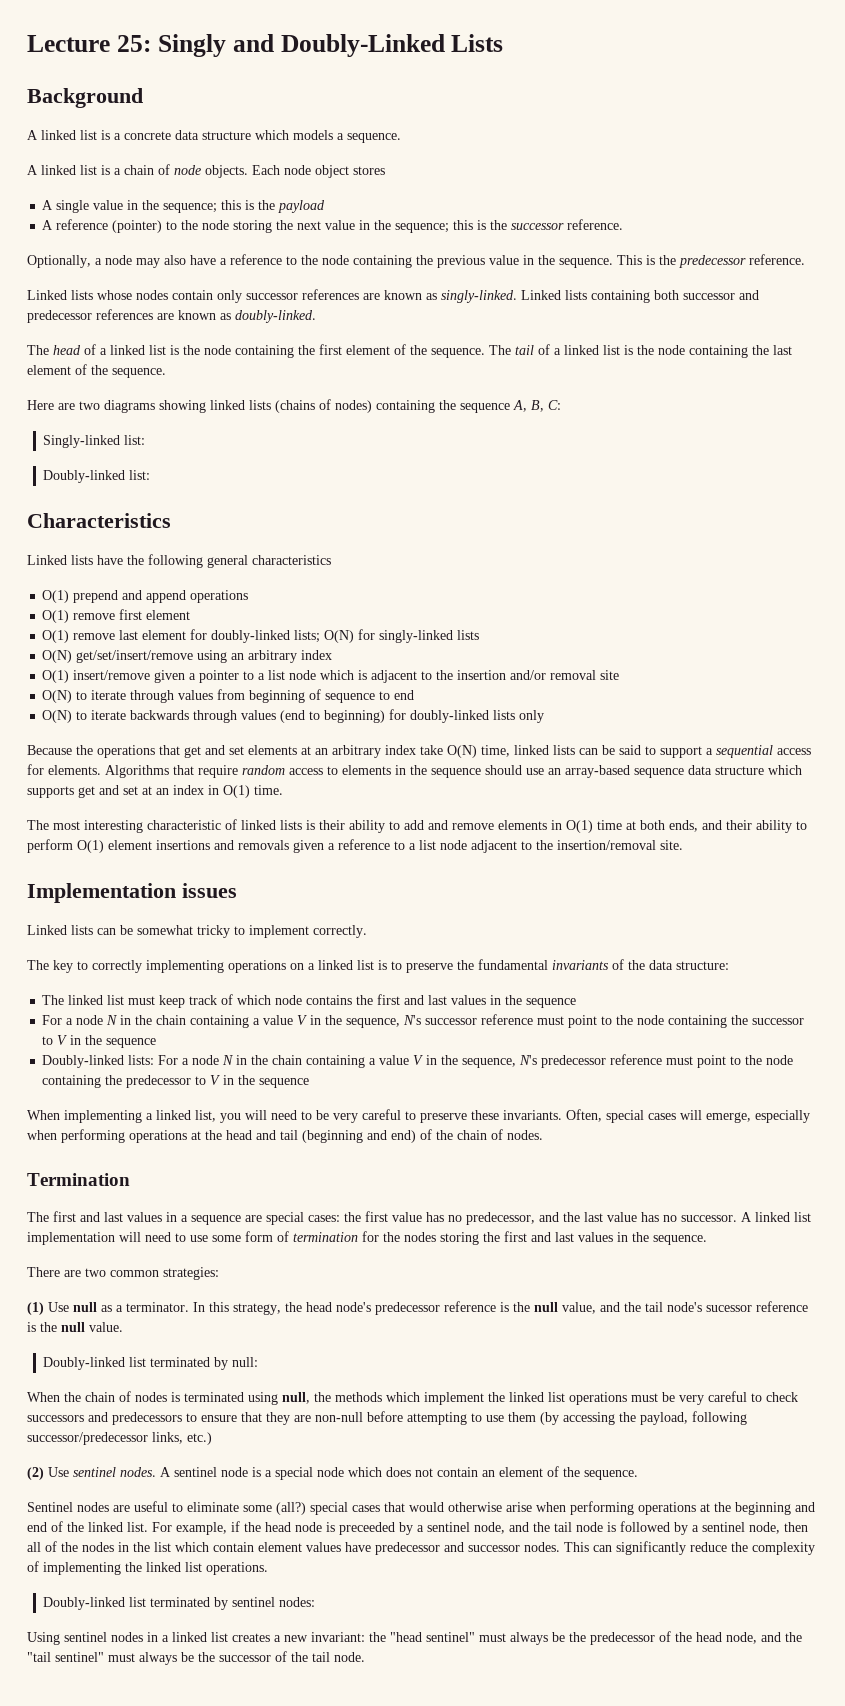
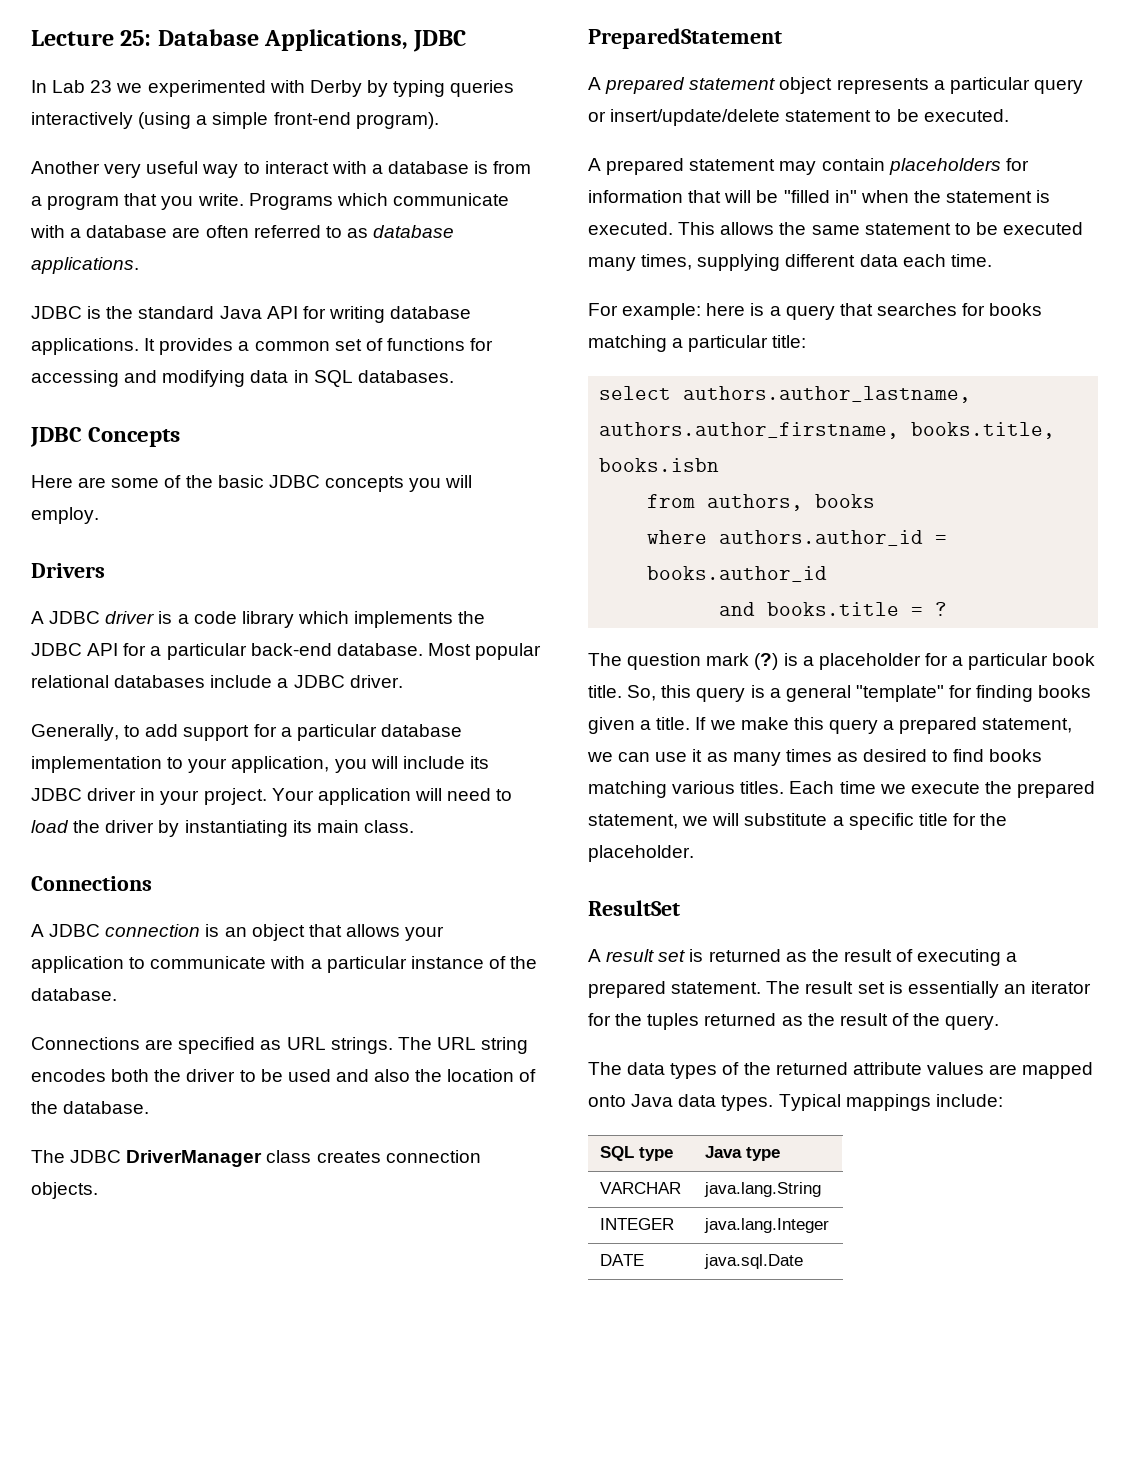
- Lecture 25: Singly and Doubly-Linked Lists
- Background
- A linked list is a concrete data structure which models a sequence.
- A linked list is a chain of node objects. Each node object stores
- A single value in the sequence; this is the payload
- A reference (pointer) to the node storing the next value in the sequence; this is the successor reference.
- Optionally, a node may also have a reference to the node containing the previous value in the sequence. This is the predecessor reference.
- Linked lists whose nodes contain only successor references are known as singly-linked. Linked lists containing both successor and predecessor references are known as doubly-linked.
- The head of a linked list is the node containing the first element of the sequence. The tail of a linked list is the node containing the last element of the sequence.
- Here are two diagrams showing linked lists (chains of nodes) containing the sequence A, B, C:
- Singly-linked list:
- Doubly-linked list:
- Characteristics
- Linked lists have the following general characteristics
- O(1) prepend and append operations
- O(1) remove first element
- O(1) remove last element for doubly-linked lists; O(N) for singly-linked lists
- O(N) get/set/insert/remove using an arbitrary index
- O(1) insert/remove given a pointer to a list node which is adjacent to the insertion and/or removal site
- O(N) to iterate through values from beginning of sequence to end
- O(N) to iterate backwards through values (end to beginning) for doubly-linked lists only
- Because the operations that get and set elements at an arbitrary index take O(N) time, linked lists can be said to support a sequential access for elements. Algorithms that require random access to elements in the sequence should use an array-based sequence data structure which supports get and set at an index in O(1) time.
- The most interesting characteristic of linked lists is their ability to add and remove elements in O(1) time at both ends, and their ability to perform O(1) element insertions and removals given a reference to a list node adjacent to the insertion/removal site.
- Implementation issues
- Linked lists can be somewhat tricky to implement correctly.
- The key to correctly implementing operations on a linked list is to preserve the fundamental invariants of the data structure:
- The linked list must keep track of which node contains the first and last values in the sequence
- For a node N in the chain containing a value V in the sequence, N's successor reference must point to the node containing the successor to V in the sequence
- Doubly-linked lists: For a node N in the chain containing a value V in the sequence, N's predecessor reference must point to the node containing the predecessor to V in the sequence
- When implementing a linked list, you will need to be very careful to preserve these invariants. Often, special cases will emerge, especially when performing operations at the head and tail (beginning and end) of the chain of nodes.
- Termination
- The first and last values in a sequence are special cases: the first value has no predecessor, and the last value has no successor. A linked list implementation will need to use some form of termination for the nodes storing the first and last values in the sequence.
- There are two common strategies:
- (1) Use null as a terminator. In this strategy, the head node's predecessor reference is the null value, and the tail node's sucessor reference is the null value.
- Doubly-linked list terminated by null:
- When the chain of nodes is terminated using null, the methods which implement the linked list operations must be very careful to check successors and predecessors to ensure that they are non-null before attempting to use them (by accessing the payload, following successor/predecessor links, etc.)
- (2) Use sentinel nodes. A sentinel node is a special node which does not contain an element of the sequence.
- Sentinel nodes are useful to eliminate some (all?) special cases that would otherwise arise when performing operations at the beginning and end of the linked list. For example, if the head node is preceeded by a sentinel node, and the tail node is followed by a sentinel node, then all of the nodes in the list which contain element values have predecessor and successor nodes. This can significantly reduce the complexity of implementing the linked list operations.
- Doubly-linked list terminated by sentinel nodes:
- Using sentinel nodes in a linked list creates a new invariant: the "head sentinel" must always be the predecessor of the head node, and the "tail sentinel" must always be the successor of the tail node.
+ Lecture 25: Database Applications, JDBC
+ In Lab 23 we experimented with Derby by typing queries interactively (using a simple front-end program).
+ Another very useful way to interact with a database is from a program that you write. Programs which communicate with a database are often referred to as database applications.
+ JDBC is the standard Java API for writing database applications. It provides a common set of functions for accessing and modifying data in SQL databases.
+ JDBC Concepts
+ Here are some of the basic JDBC concepts you will employ.
+ Drivers
+ A JDBC driver is a code library which implements the JDBC API for a particular back-end database. Most popular relational databases include a JDBC driver.
+ Generally, to add support for a particular database implementation to your application, you will include its JDBC driver in your project. Your application will need to load the driver by instantiating its main class.
+ Connections
+ A JDBC connection is an object that allows your application to communicate with a particular instance of the database.
+ Connections are specified as URL strings. The URL string encodes both the driver to be used and also the location of the database.
+ The JDBC DriverManager class creates connection objects.
+ PreparedStatement
+ A prepared statement object represents a particular query or insert/update/delete statement to be executed.
+ A prepared statement may contain placeholders for information that will be "filled in" when the statement is executed. This allows the same statement to be executed many times, supplying different data each time.
+ For example: here is a query that searches for books matching a particular title:
+ select authors.author_lastname, authors.author_firstname, books.title, books.isbn
+ from authors, books
+ where authors.author_id = books.author_id
+ and books.title = ?
+ The question mark (?) is a placeholder for a particular book title. So, this query is a general "template" for finding books given a title. If we make this query a prepared statement, we can use it as many times as desired to find books matching various titles. Each time we execute the prepared statement, we will substitute a specific title for the placeholder.
+ ResultSet
+ A result set is returned as the result of executing a prepared statement. The result set is essentially an iterator for the tuples returned as the result of the query.
+ The data types of the returned attribute values are mapped onto Java data types. Typical mappings include:
+ SQL type | Java type
+ VARCHAR | java.lang.String
+ INTEGER | java.lang.Integer
+ DATE | java.sql.Date

